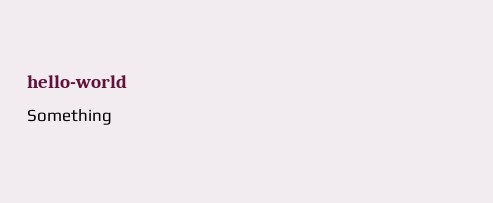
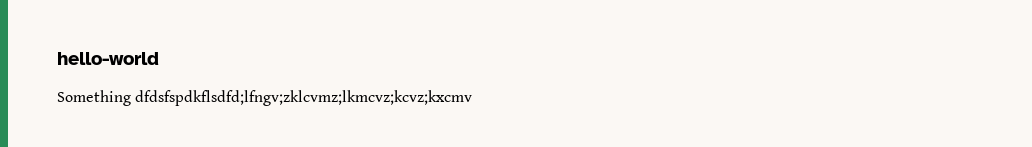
- Something
+ Something dfdsfspdkflsdfd;lfngv;zklcvmz;lkmcvz;kcvz;kxcmv

